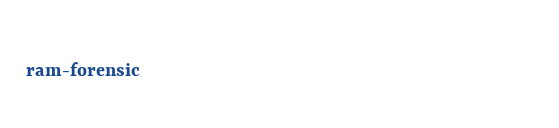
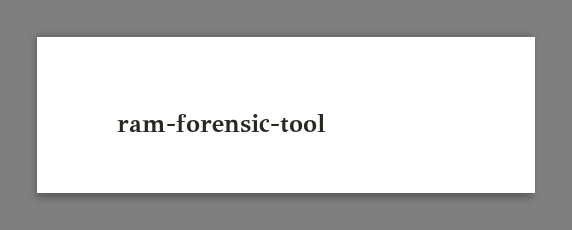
- ram-forensic
+ ram-forensic-tool

